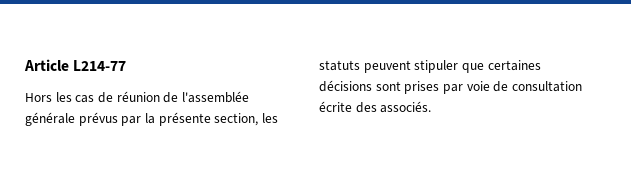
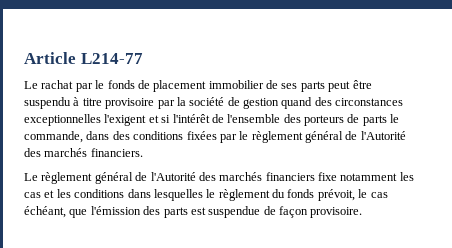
- Hors les cas de réunion de l'assemblée générale prévus par la présente section, les statuts peuvent stipuler que certaines décisions sont prises par voie de consultation écrite des associés.
+ Le rachat par le fonds de placement immobilier de ses parts peut être suspendu à titre provisoire par la société de gestion quand des circonstances exceptionnelles l'exigent et si l'intérêt de l'ensemble des porteurs de parts le commande, dans des conditions fixées par le règlement général de l'Autorité des marchés financiers.
+ Le règlement général de l'Autorité des marchés financiers fixe notamment les cas et les conditions dans lesquelles le règlement du fonds prévoit, le cas échéant, que l'émission des parts est suspendue de façon provisoire.

